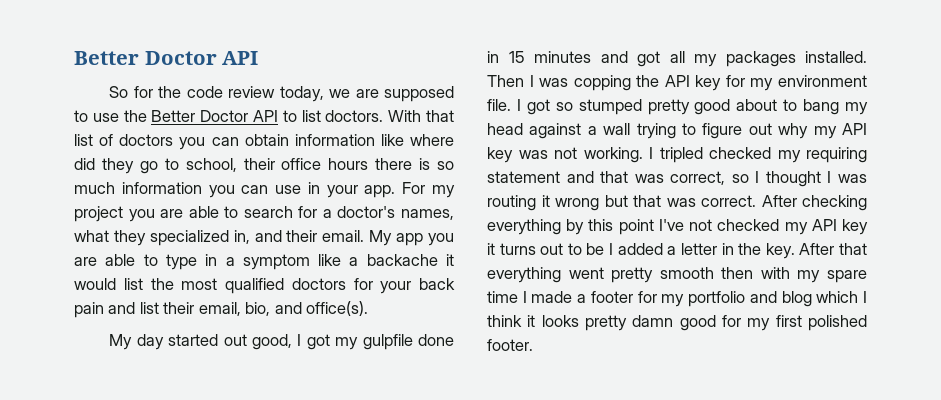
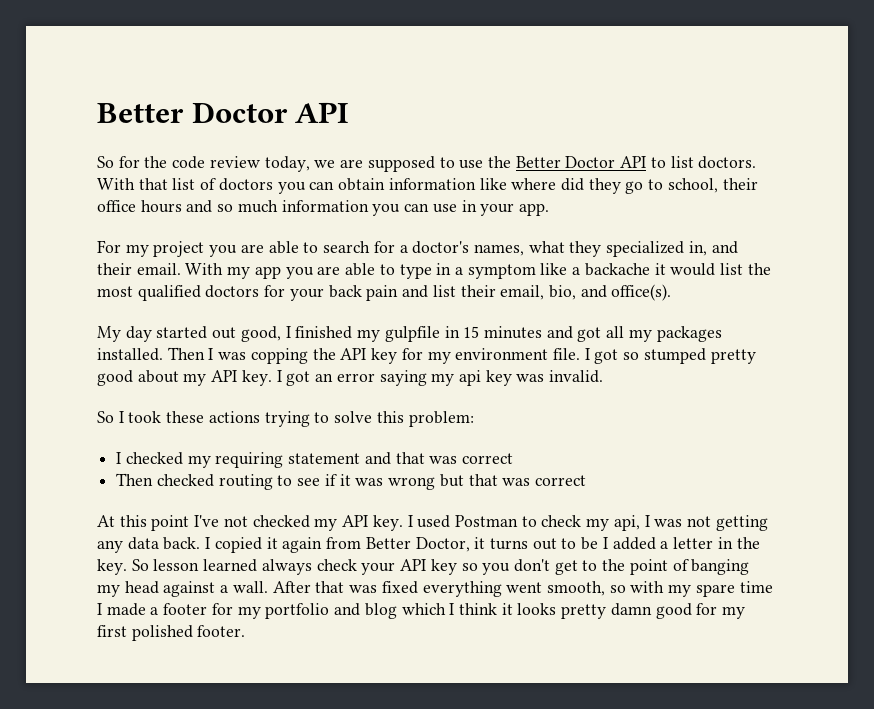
- With that list of doctors you can obtain information like where did they go to school, their office hours there is so much information you can use in your app. For my project you are able to search for a doctor's names, what they specialized in, and their email.
+ With that list of doctors you can obtain information like where did they go to school, their office hours and so much information you can use in your app.
+ For my project you are able to search for a doctor's names, what they specialized in, and their email.
- My app you are able to type in a symptom like a backache it would list the most qualified doctors for your back pain and list their email, bio, and office(s).
+ With my app you are able to type in a symptom like a backache it would list the most qualified doctors for your back pain and list their email, bio, and office(s).
- My day started out good, I got my gulpfile done in 15 minutes and got all my packages installed.
+ My day started out good, I finished my gulpfile in 15 minutes and got all my packages installed.
- I got so stumped pretty good about to bang my head against a wall trying to figure out why my API key was not working. I tripled checked my requiring statement and that was correct, so I thought I was routing it wrong but that was correct. After checking everything by this point I've not checked my API key it turns out to be I added a letter in the key.
+ I got so stumped pretty good about my API key. I got an error saying my api key was invalid.
+ So I took these actions trying to solve this problem:
+ I checked my requiring statement and that was correct
+ Then checked routing to see if it was wrong but that was correct
+ At this point I've not checked my API key. I used Postman to check my api, I was not getting any data back. I copied it again from Better Doctor, it turns out to be I added a letter in the key.
- After that everything went pretty smooth then with my spare time I made a footer for my portfolio and blog which I think it looks pretty damn good for my first polished footer.
+ So lesson learned always check your API key so you don't get to the point of banging my head against a wall. After that was fixed everything went smooth, so with my spare time I made a footer for my portfolio and blog which I think it looks pretty damn good for my first polished footer.

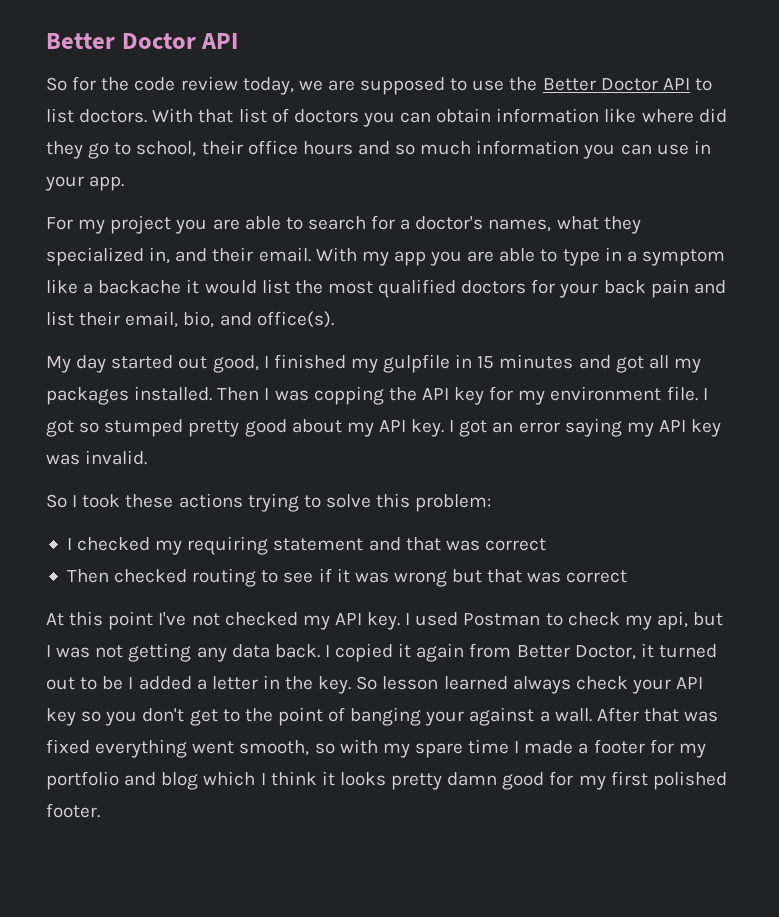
- I got an error saying my api key was invalid.
+ I got an error saying my API key was invalid.
- I used Postman to check my api, I was not getting any data back.
+ I used Postman to check my api, but I was not getting any data back.
- I copied it again from Better Doctor, it turns out to be I added a letter in the key.
+ I copied it again from Better Doctor, it turned out to be I added a letter in the key.
- So lesson learned always check your API key so you don't get to the point of banging my head against a wall.
+ So lesson learned always check your API key so you don't get to the point of banging your against a wall.

